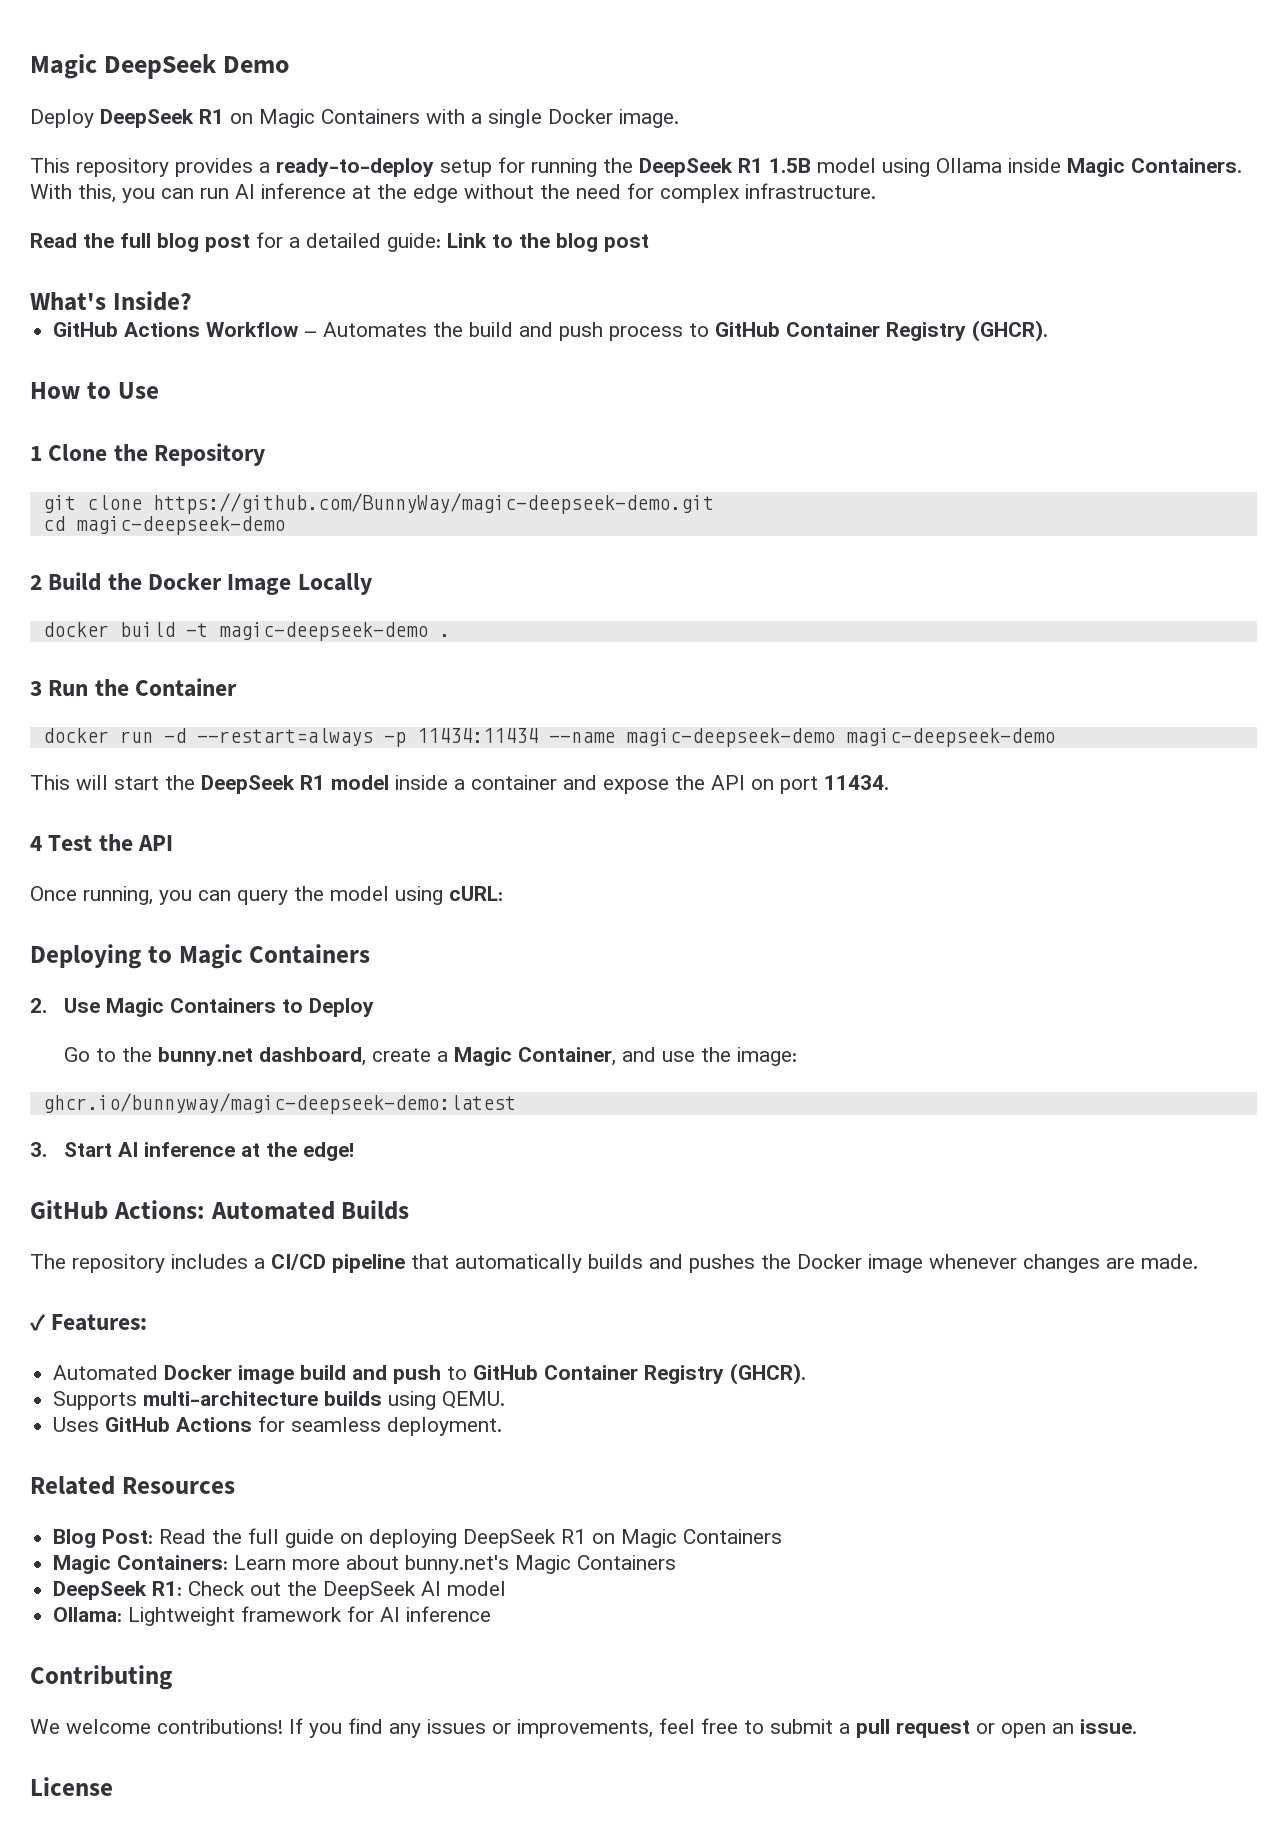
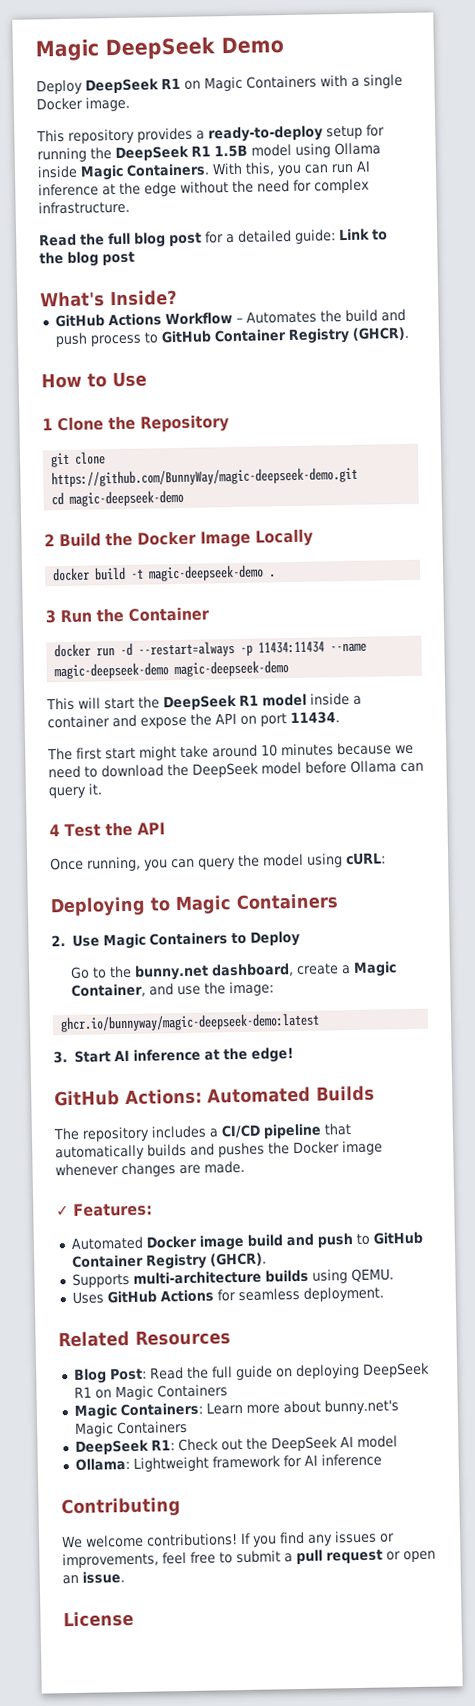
+ The first start might take around 10 minutes because we need to download the DeepSeek model before Ollama can query it.

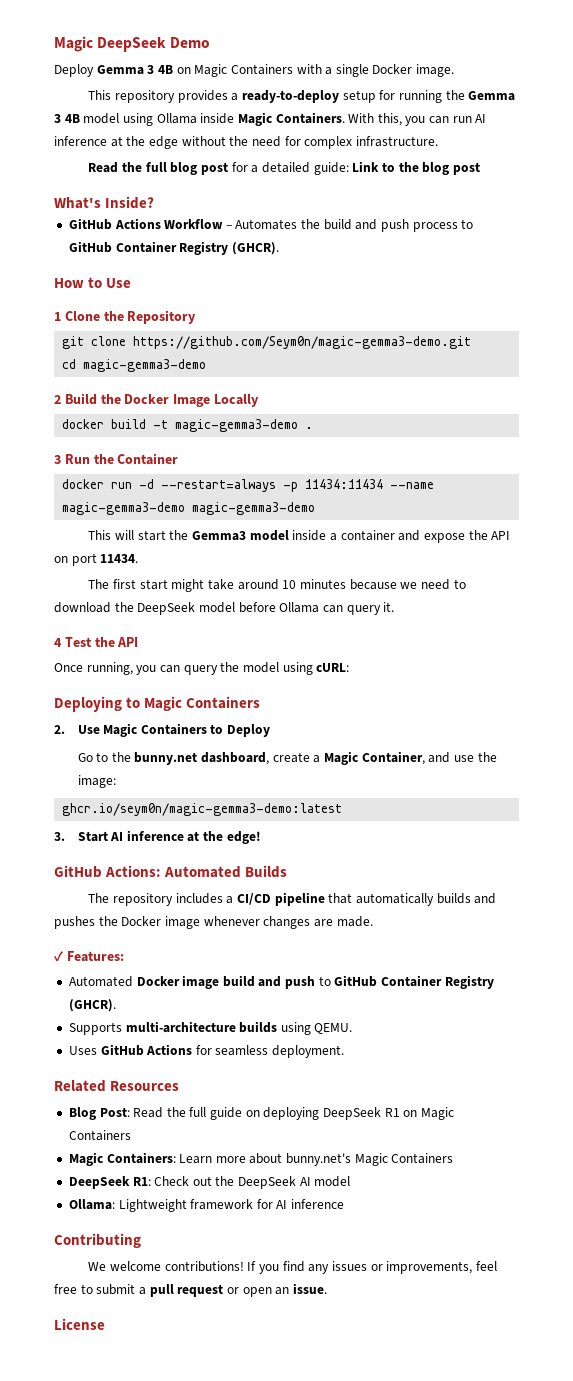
- Deploy DeepSeek R1 on Magic Containers with a single Docker image.
+ Deploy Gemma 3 4B on Magic Containers with a single Docker image.
- This repository provides a ready-to-deploy setup for running the DeepSeek R1 1.5B model using Ollama inside Magic Containers.
+ This repository provides a ready-to-deploy setup for running the Gemma 3 4B model using Ollama inside Magic Containers.
- git clone https://github.com/BunnyWay/magic-deepseek-demo.git
+ git clone https://github.com/Seym0n/magic-gemma3-demo.git
- cd magic-deepseek-demo
+ cd magic-gemma3-demo
- docker build -t magic-deepseek-demo .
+ docker build -t magic-gemma3-demo .
- docker run -d --restart=always -p 11434:11434 --name magic-deepseek-demo magic-deepseek-demo
+ docker run -d --restart=always -p 11434:11434 --name magic-gemma3-demo magic-gemma3-demo
- This will start the DeepSeek R1 model inside a container and expose the API on port 11434.
+ This will start the Gemma3 model inside a container and expose the API on port 11434.
- ghcr.io/bunnyway/magic-deepseek-demo:latest
+ ghcr.io/seym0n/magic-gemma3-demo:latest

